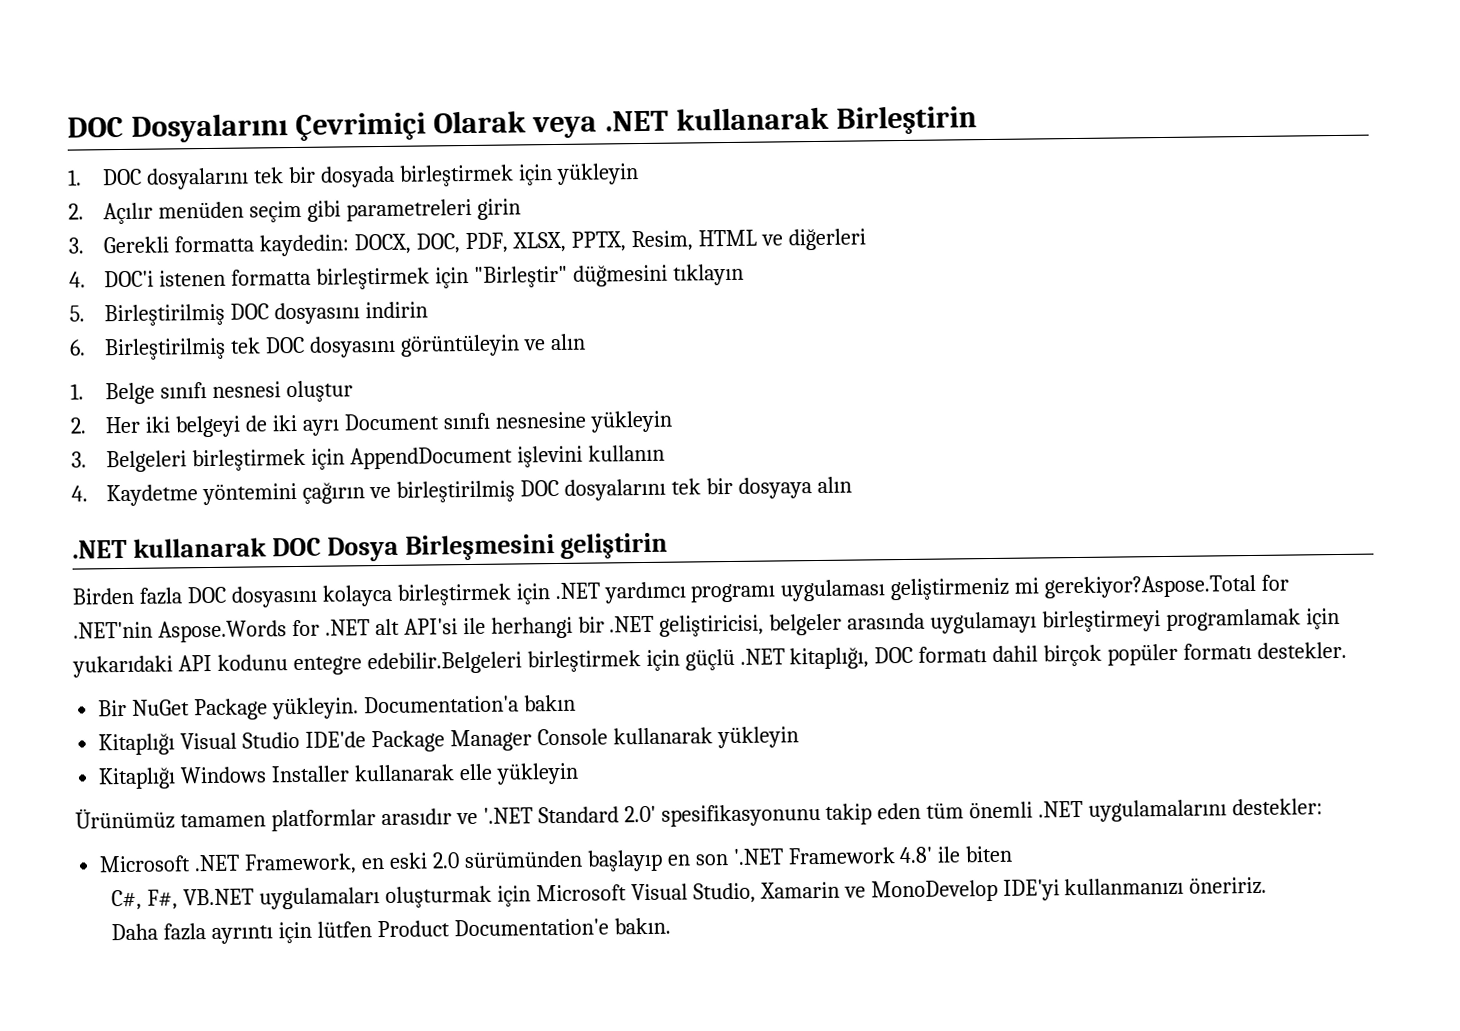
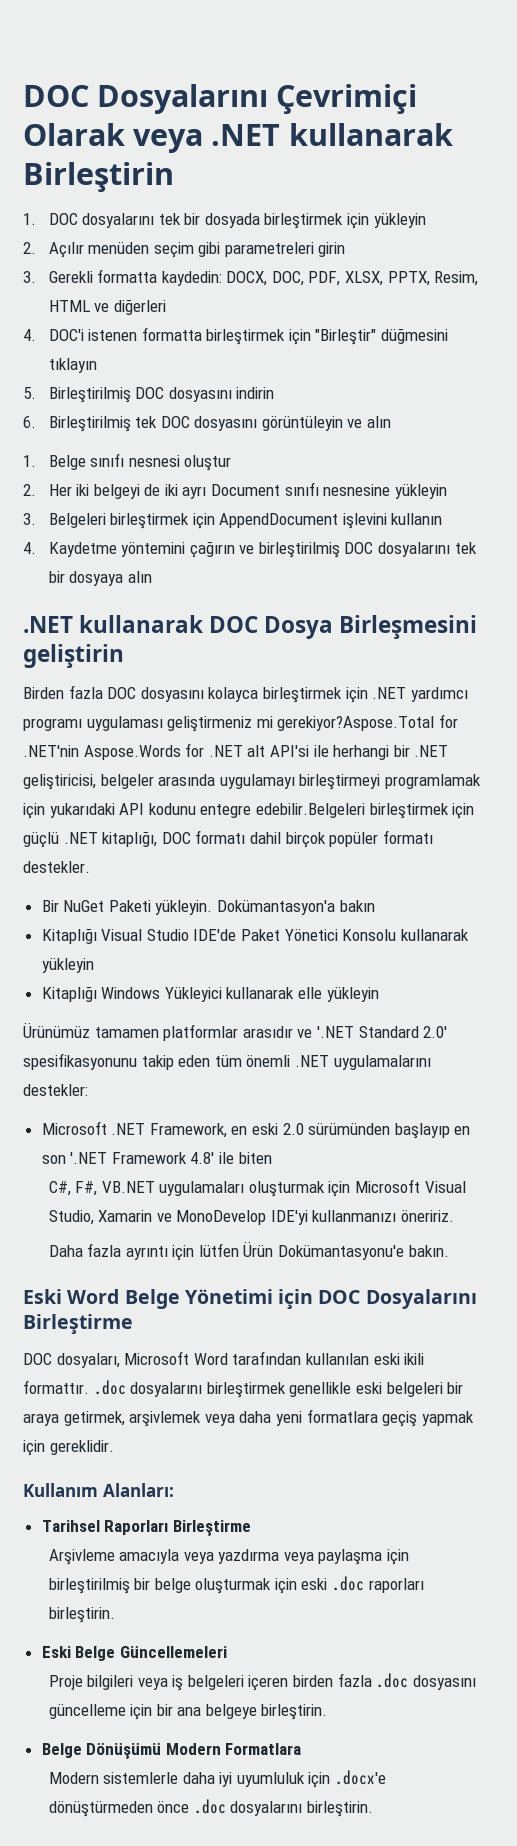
- Bir NuGet Package yükleyin. Documentation'a bakın
+ Bir NuGet Paketi yükleyin. Dokümantasyon'a bakın
- Kitaplığı Visual Studio IDE'de Package Manager Console kullanarak yükleyin
+ Kitaplığı Visual Studio IDE'de Paket Yönetici Konsolu kullanarak yükleyin
- Kitaplığı Windows Installer kullanarak elle yükleyin
+ Kitaplığı Windows Yükleyici kullanarak elle yükleyin
- Daha fazla ayrıntı için lütfen Product Documentation'e bakın.
+ Daha fazla ayrıntı için lütfen Ürün Dokümantasyonu'e bakın.
+ Eski Word Belge Yönetimi için DOC Dosyalarını Birleştirme
+ DOC dosyaları, Microsoft Word tarafından kullanılan eski ikili formattır. .doc dosyalarını birleştirmek genellikle eski belgeleri bir araya getirmek, arşivlemek veya daha yeni formatlara geçiş yapmak için gereklidir.
+ Kullanım Alanları:
+ Tarihsel Raporları Birleştirme
+ Arşivleme amacıyla veya yazdırma veya paylaşma için birleştirilmiş bir belge oluşturmak için eski .doc raporları birleştirin.
+ Eski Belge Güncellemeleri
+ Proje bilgileri veya iş belgeleri içeren birden fazla .doc dosyasını güncelleme için bir ana belgeye birleştirin.
+ Belge Dönüşümü Modern Formatlara
+ Modern sistemlerle daha iyi uyumluluk için .docx'e dönüştürmeden önce .doc dosyalarını birleştirin.

